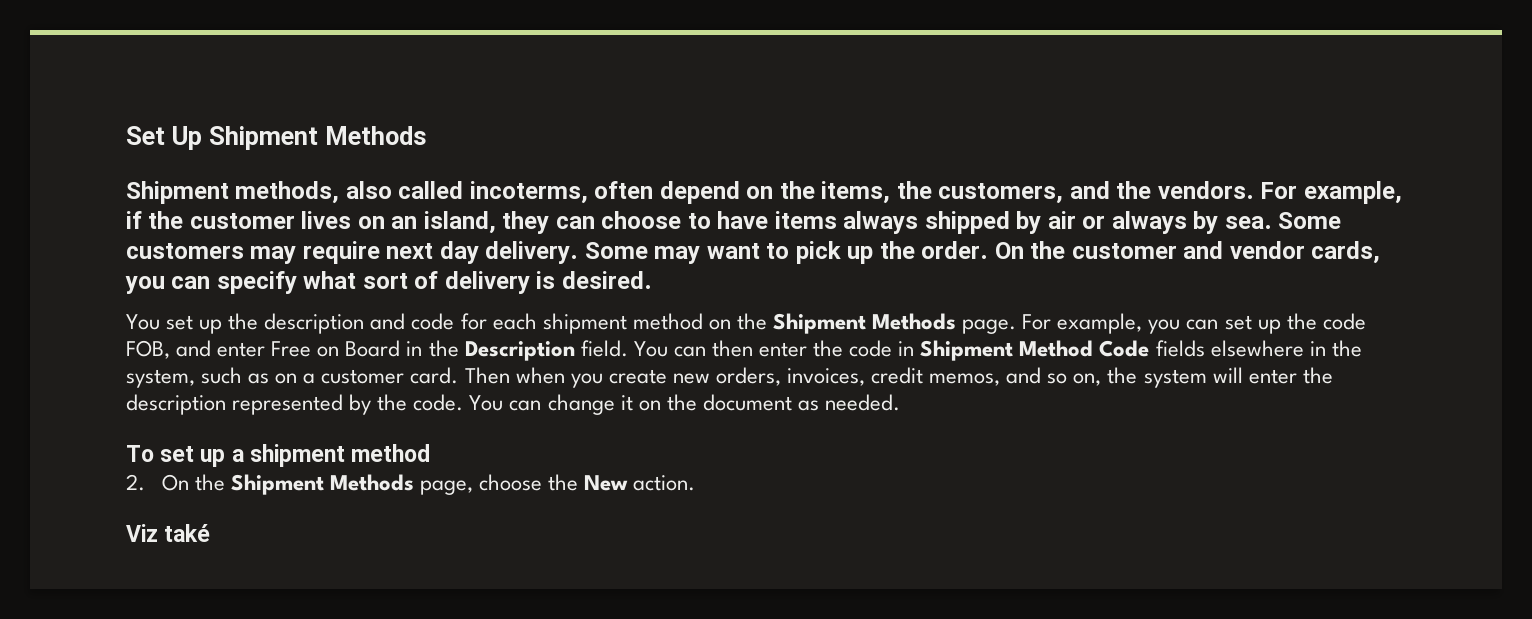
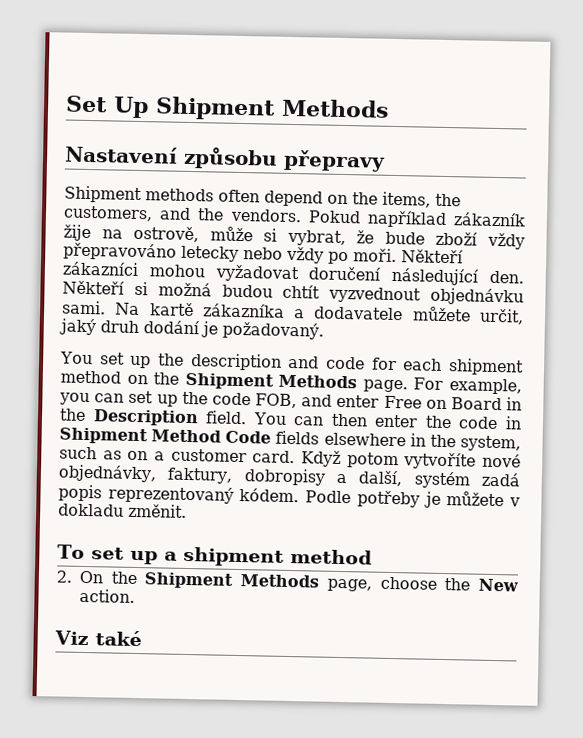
- Shipment methods, also called incoterms, often depend on the items, the customers, and the vendors.
+ Nastavení způsobu přepravy
+ Shipment methods often depend on the items, the customers, and the vendors.
- For example, if the customer lives on an island, they can choose to have items always shipped by air or always by sea. Some customers may require next day delivery. Some may want to pick up the order. On the customer and vendor cards, you can specify what sort of delivery is desired.
+ Pokud například zákazník žije na ostrově, může si vybrat, že bude zboží vždy přepravováno letecky nebo vždy po moři. Někteří zákazníci mohou vyžadovat doručení následující den. Někteří si možná budou chtít vyzvednout objednávku sami. Na kartě zákazníka a dodavatele můžete určit, jaký druh dodání je požadovaný.
- Then when you create new orders, invoices, credit memos, and so on, the system will enter the description represented by the code. You can change it on the document as needed.
+ Když potom vytvoříte nové objednávky, faktury, dobropisy a další, systém zadá popis reprezentovaný kódem. Podle potřeby je můžete v dokladu změnit.

